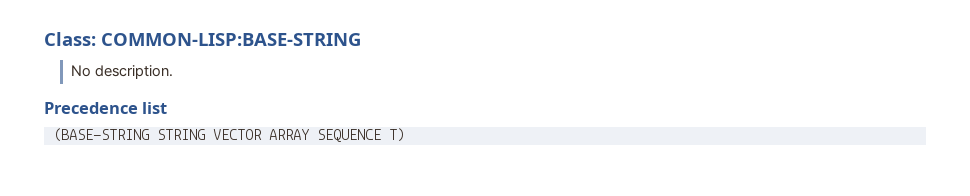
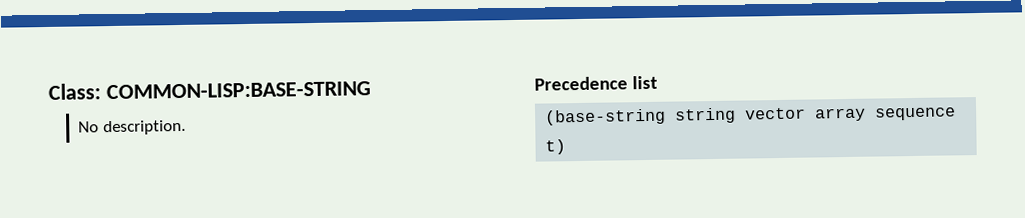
- (BASE-STRING STRING VECTOR ARRAY SEQUENCE T)
+ (base-string string vector array sequence t)

